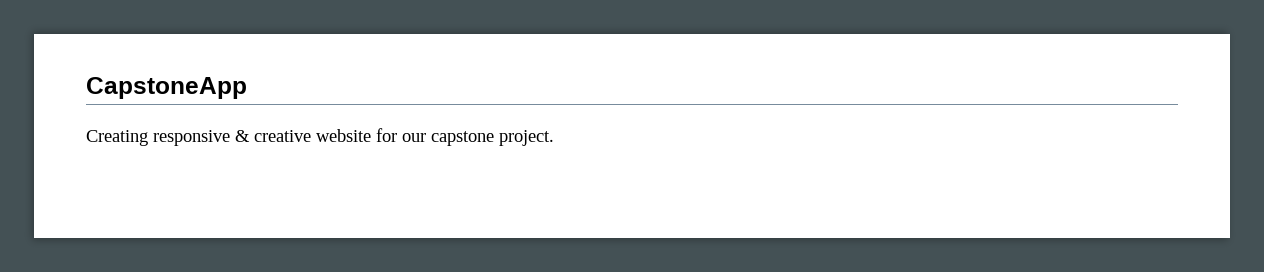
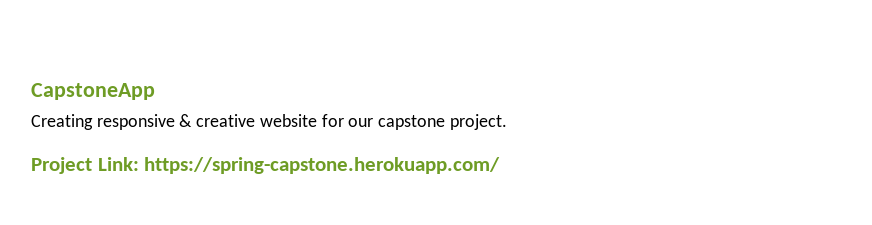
+ Project Link: https://spring-capstone.herokuapp.com/

